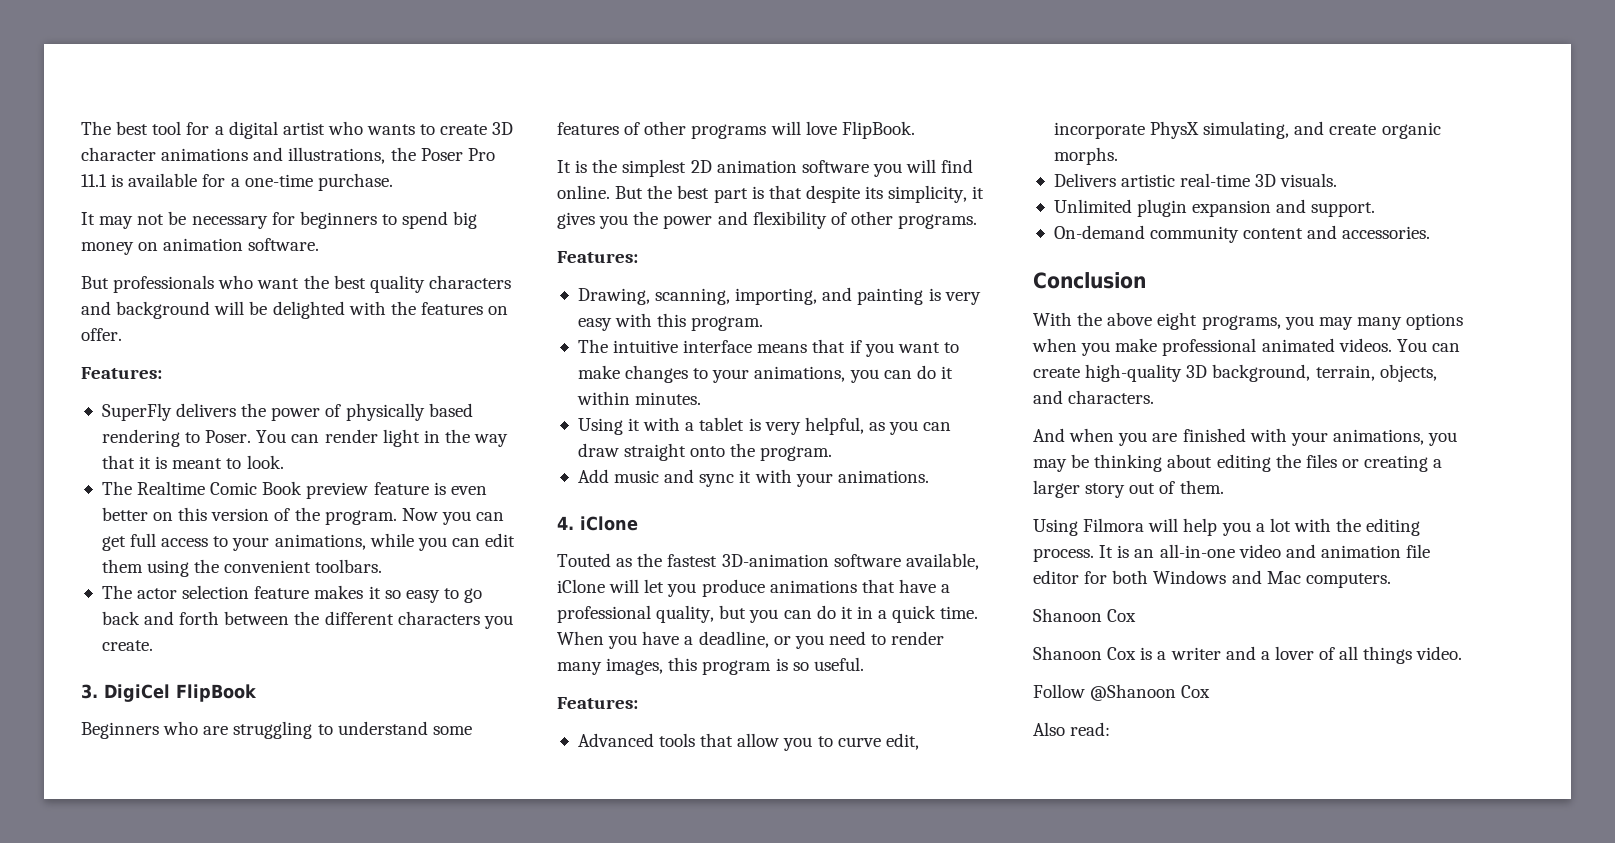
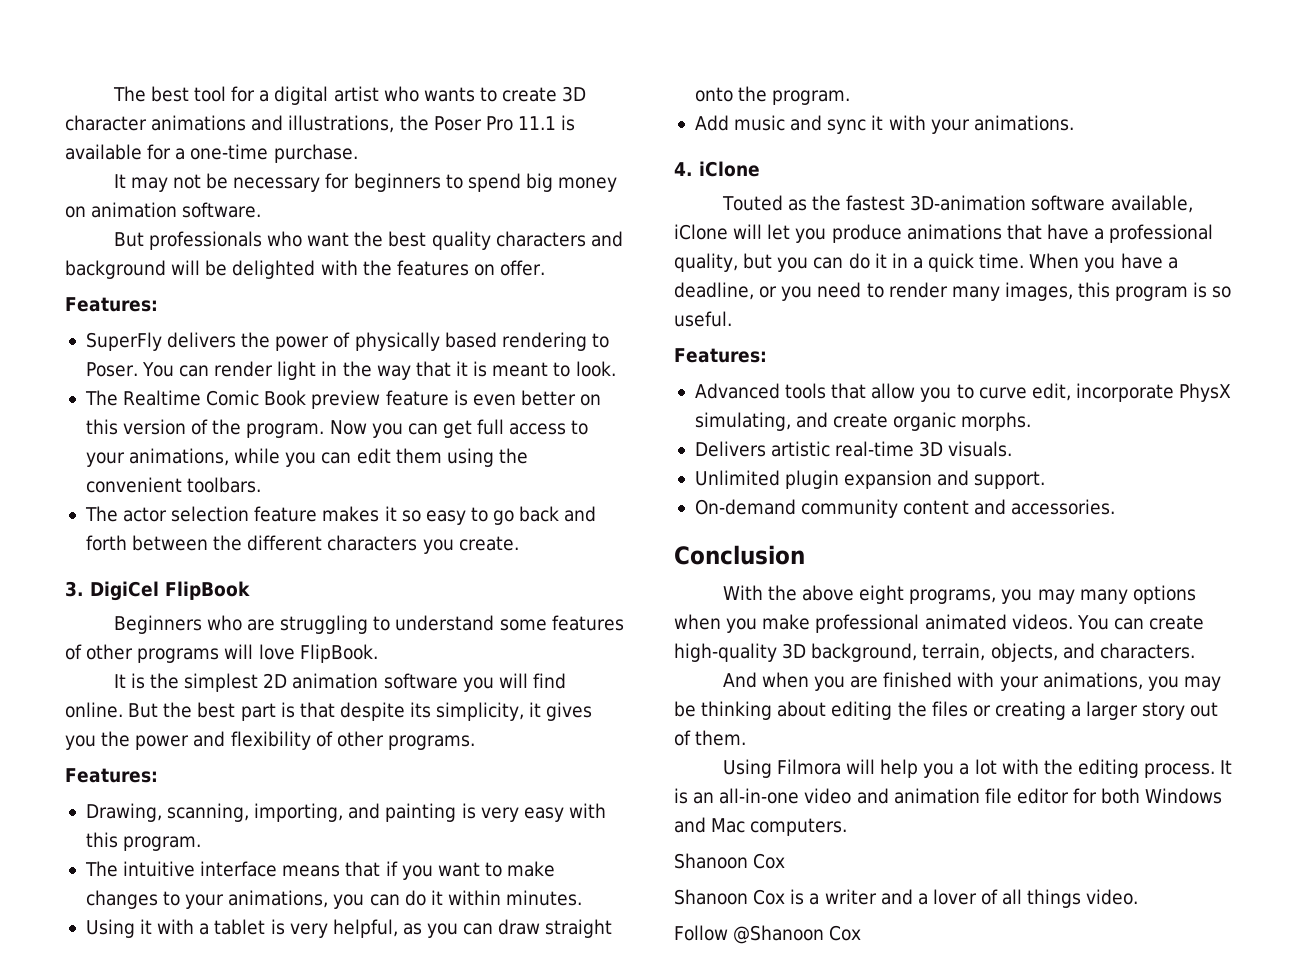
- Also read:

